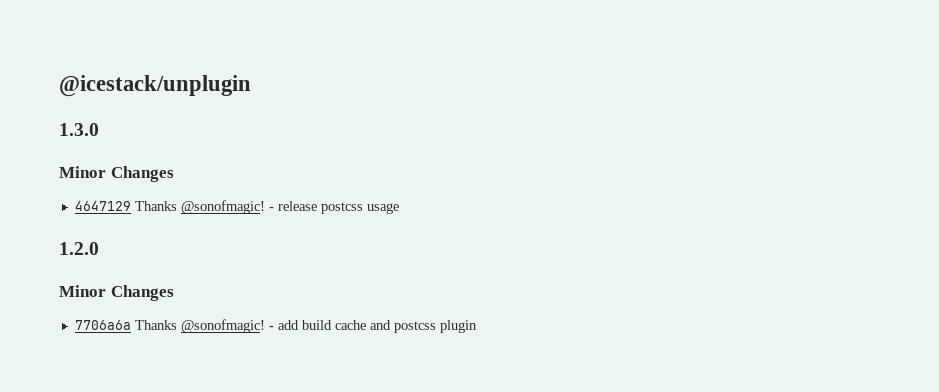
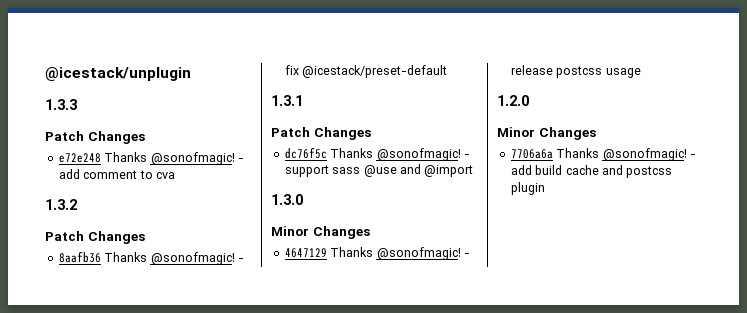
+ 1.3.3
+ Patch Changes
+ e72e248 Thanks @sonofmagic! - add comment to cva
+ 1.3.2
+ Patch Changes
+ 8aafb36 Thanks @sonofmagic! - fix @icestack/preset-default
+ 1.3.1
+ Patch Changes
+ dc76f5c Thanks @sonofmagic! - support sass @use and @import

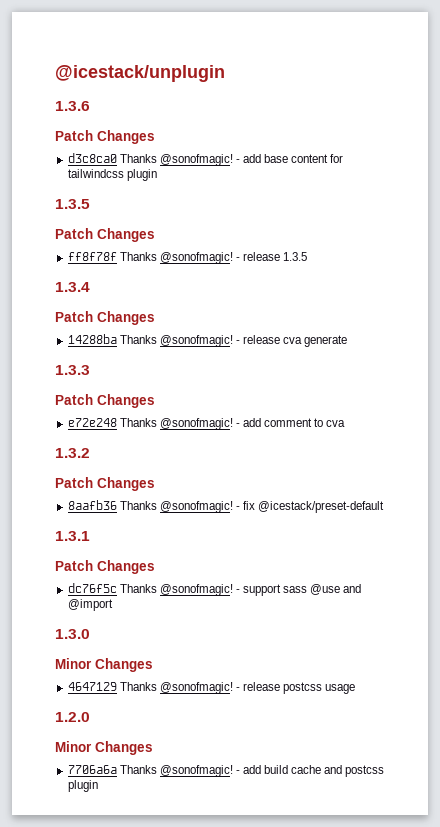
+ 1.3.6
+ Patch Changes
+ d3c8ca0 Thanks @sonofmagic! - add base content for tailwindcss plugin
+ 1.3.5
+ Patch Changes
+ ff8f78f Thanks @sonofmagic! - release 1.3.5
+ 1.3.4
+ Patch Changes
+ 14288ba Thanks @sonofmagic! - release cva generate

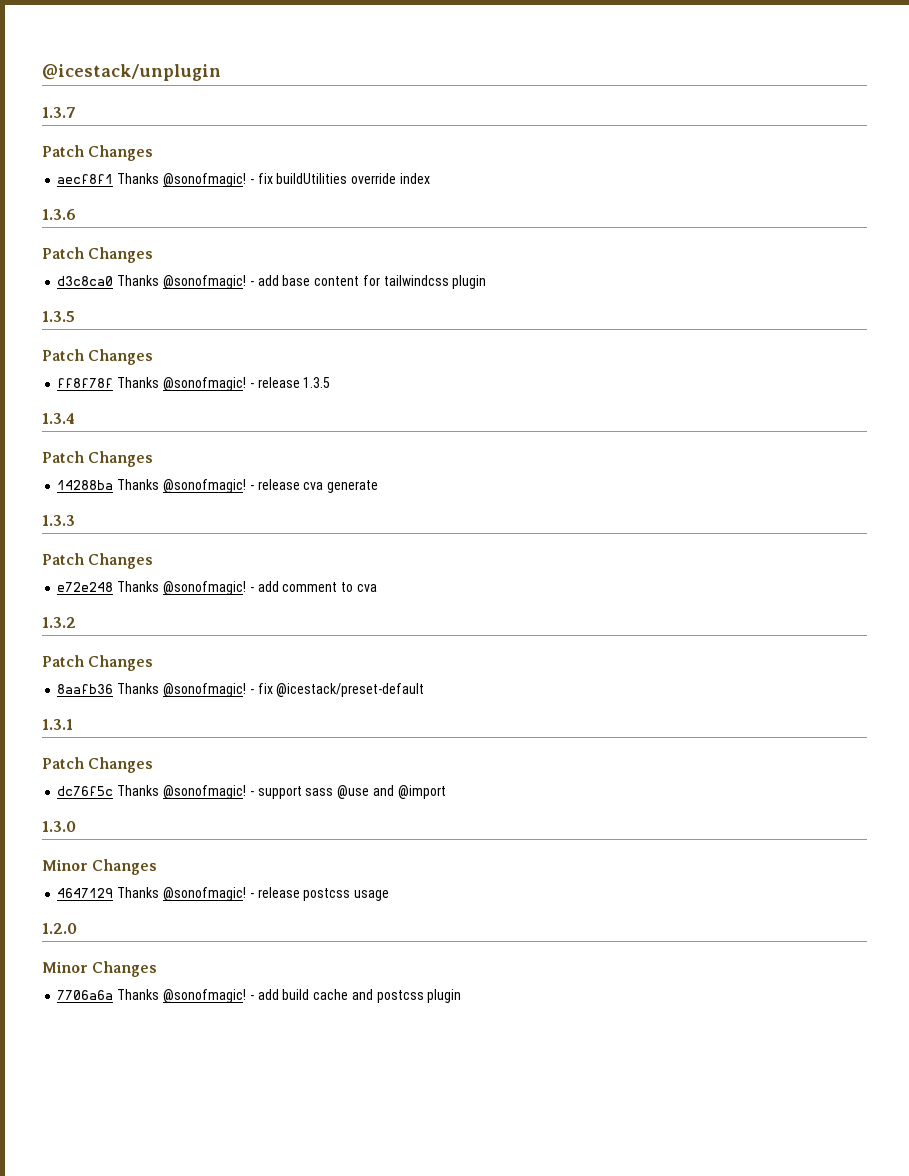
+ 1.3.7
+ Patch Changes
+ aecf8f1 Thanks @sonofmagic! - fix buildUtilities override index

